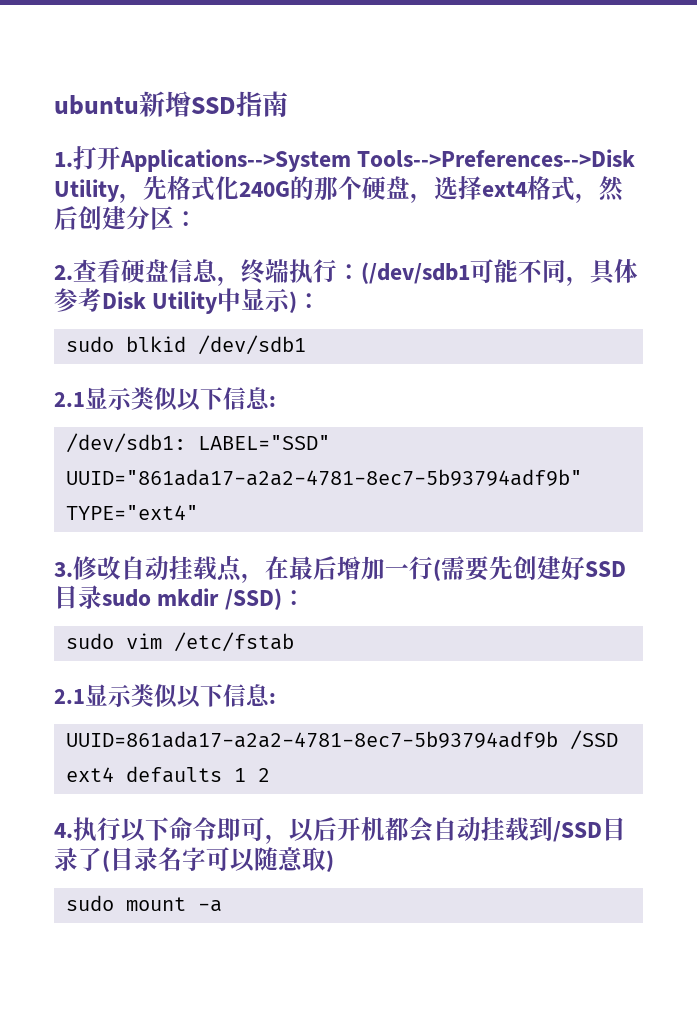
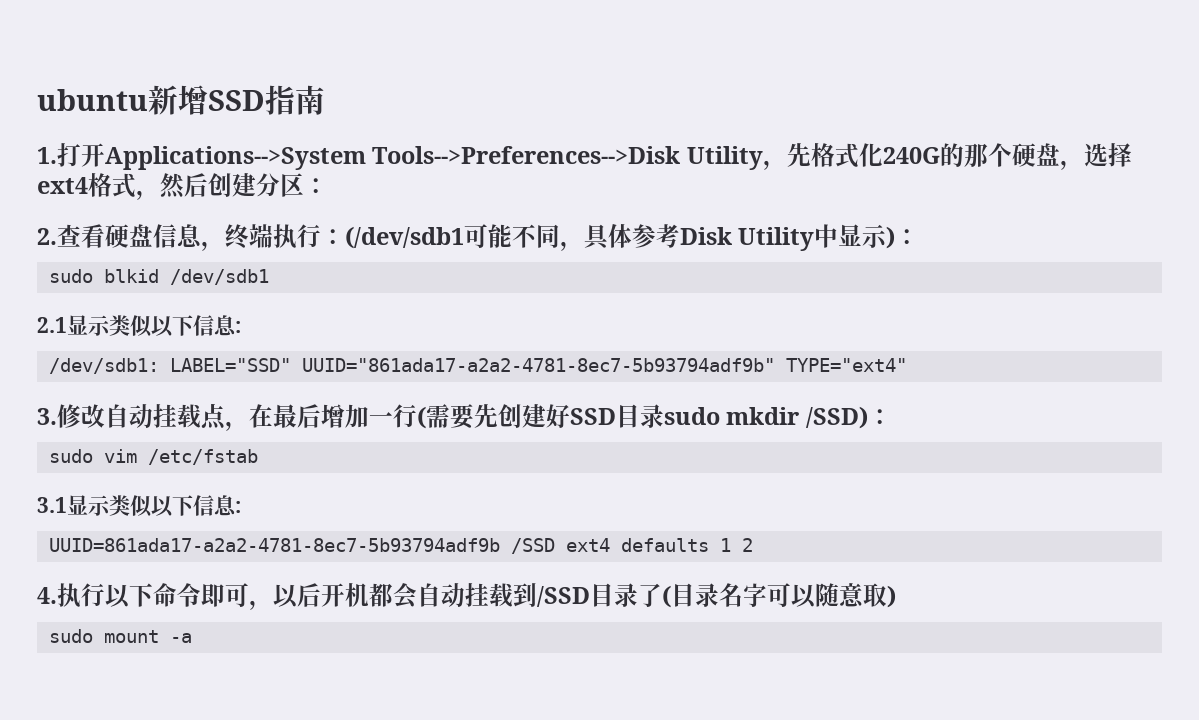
  sudo vim /etc/fstab
- 2.1显示类似以下信息:
+ 3.1显示类似以下信息:

